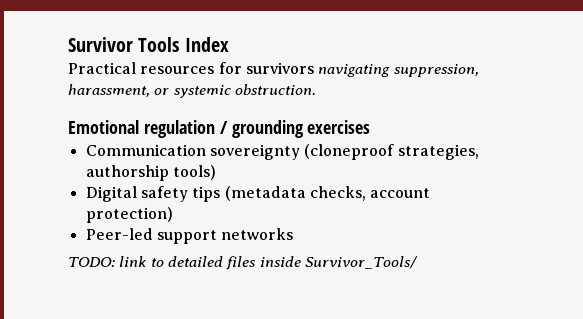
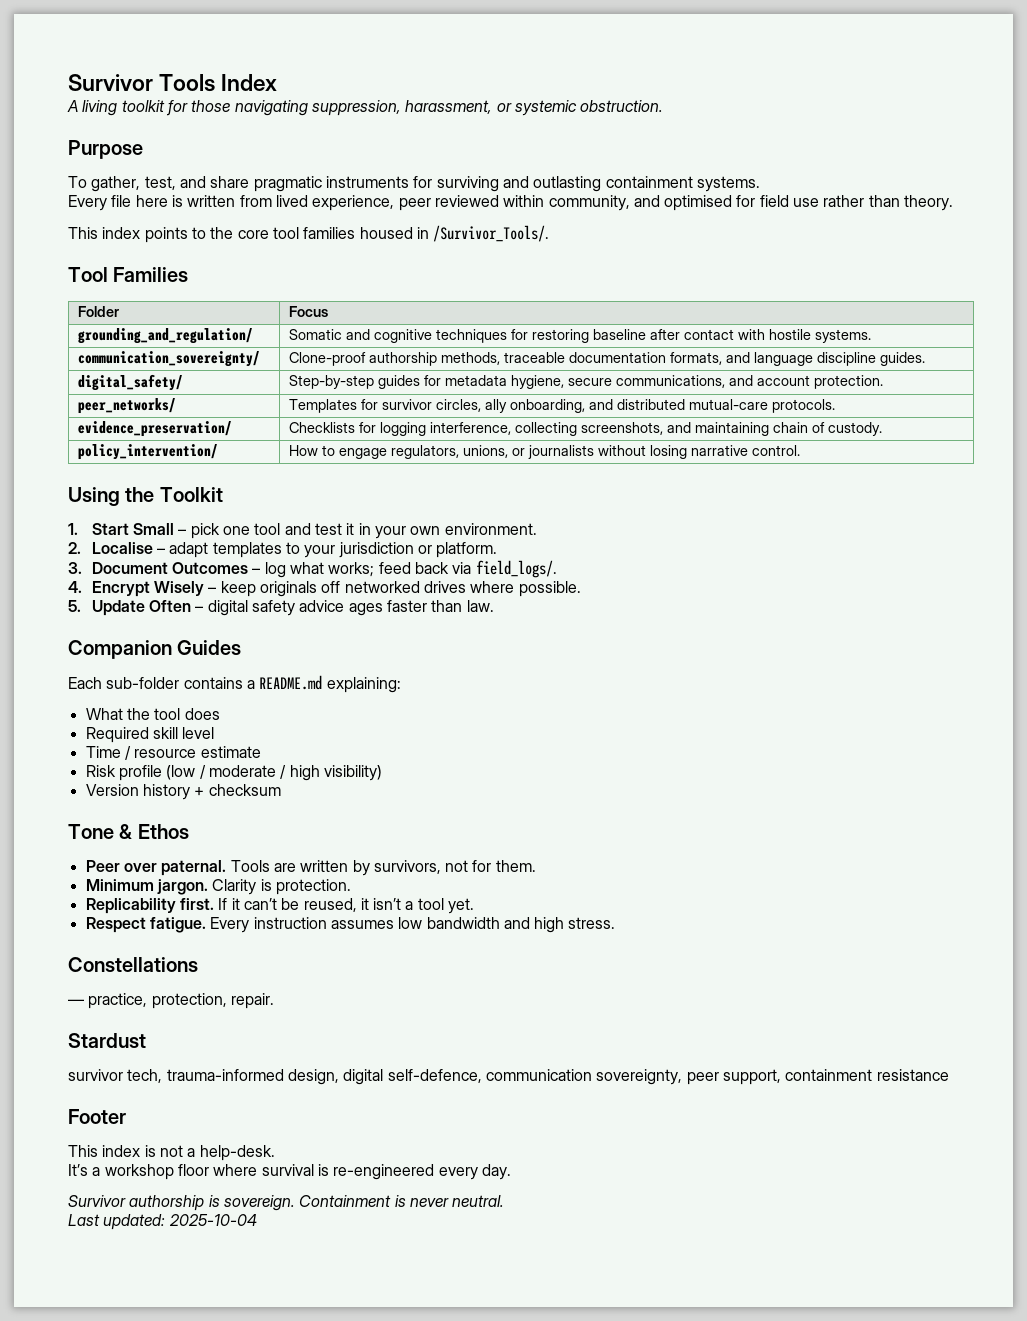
- Practical resources for survivors navigating suppression, harassment, or systemic obstruction.
+ A living toolkit for those navigating suppression, harassment, or systemic obstruction.
- Emotional regulation / grounding exercises
- Communication sovereignty (cloneproof strategies, authorship tools)
- Digital safety tips (metadata checks, account protection)
- Peer-led support networks
- TODO: link to detailed files inside Survivor_Tools/
+ Purpose
+ To gather, test, and share pragmatic instruments for surviving and outlasting containment systems.
+ Every file here is written from lived experience, peer reviewed within community, and optimised for field use rather than theory.
+ This index points to the core tool families housed in /Survivor_Tools/.
+ Tool Families
+ Folder | Focus
+ grounding_and_regulation/ | Somatic and cognitive techniques for restoring baseline after contact with hostile systems.
+ communication_sovereignty/ | Clone-proof authorship methods, traceable documentation formats, and language discipline guides.
+ digital_safety/ | Step-by-step guides for metadata hygiene, secure communications, and account protection.
+ peer_networks/ | Templates for survivor circles, ally onboarding, and distributed mutual-care protocols.
+ evidence_preservation/ | Checklists for logging interference, collecting screenshots, and maintaining chain of custody.
+ policy_intervention/ | How to engage regulators, unions, or journalists without losing narrative control.
+ Using the Toolkit
+ 1. Start Small – pick one tool and test it in your own environment.
+ 2. Localise – adapt templates to your jurisdiction or platform.
+ 3. Document Outcomes – log what works; feed back via field_logs/.
+ 4. Encrypt Wisely – keep originals off networked drives where possible.
+ 5. Update Often – digital safety advice ages faster than law.
+ Companion Guides
+ Each sub-folder contains a README.md explaining:
+ What the tool does
+ Required skill level
+ Time / resource estimate
+ Risk profile (low / moderate / high visibility)
+ Version history + checksum
+ Tone & Ethos
+ Peer over paternal. Tools are written by survivors, not for them.
+ Minimum jargon. Clarity is protection.
+ Replicability first. If it can’t be reused, it isn’t a tool yet.
+ Respect fatigue. Every instruction assumes low bandwidth and high stress.
+ Constellations
+ — practice, protection, repair.
+ Stardust
+ survivor tech, trauma-informed design, digital self-defence, communication sovereignty, peer support, containment resistance
+ Footer
+ This index is not a help-desk.
+ It’s a workshop floor where survival is re-engineered every day.
+ Survivor authorship is sovereign. Containment is never neutral.
+ Last updated: 2025-10-04

